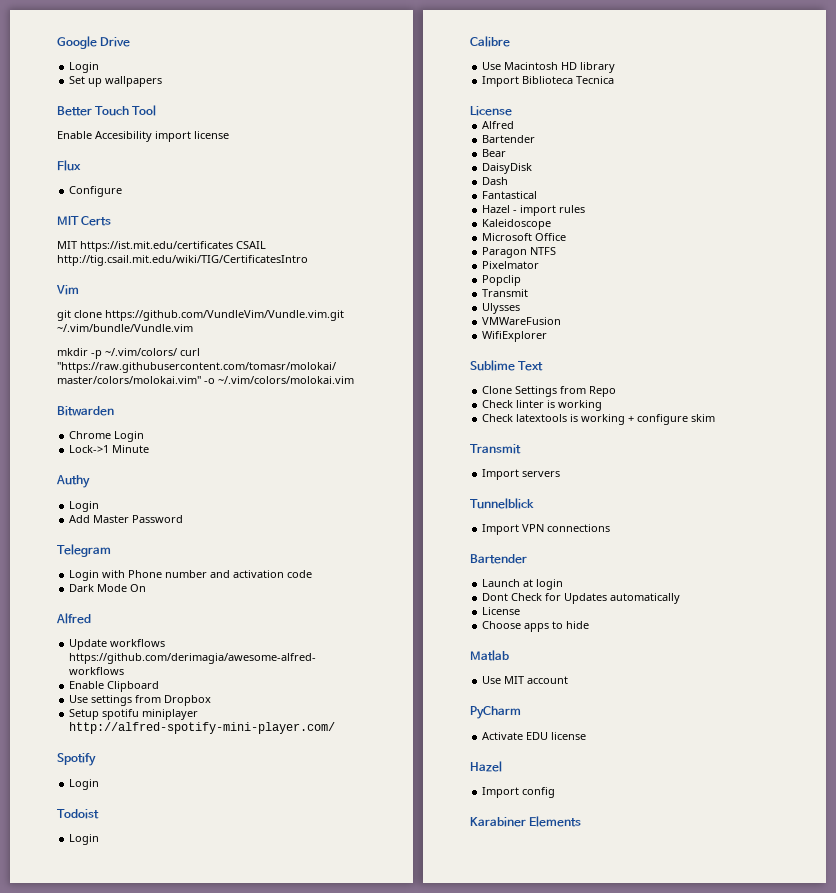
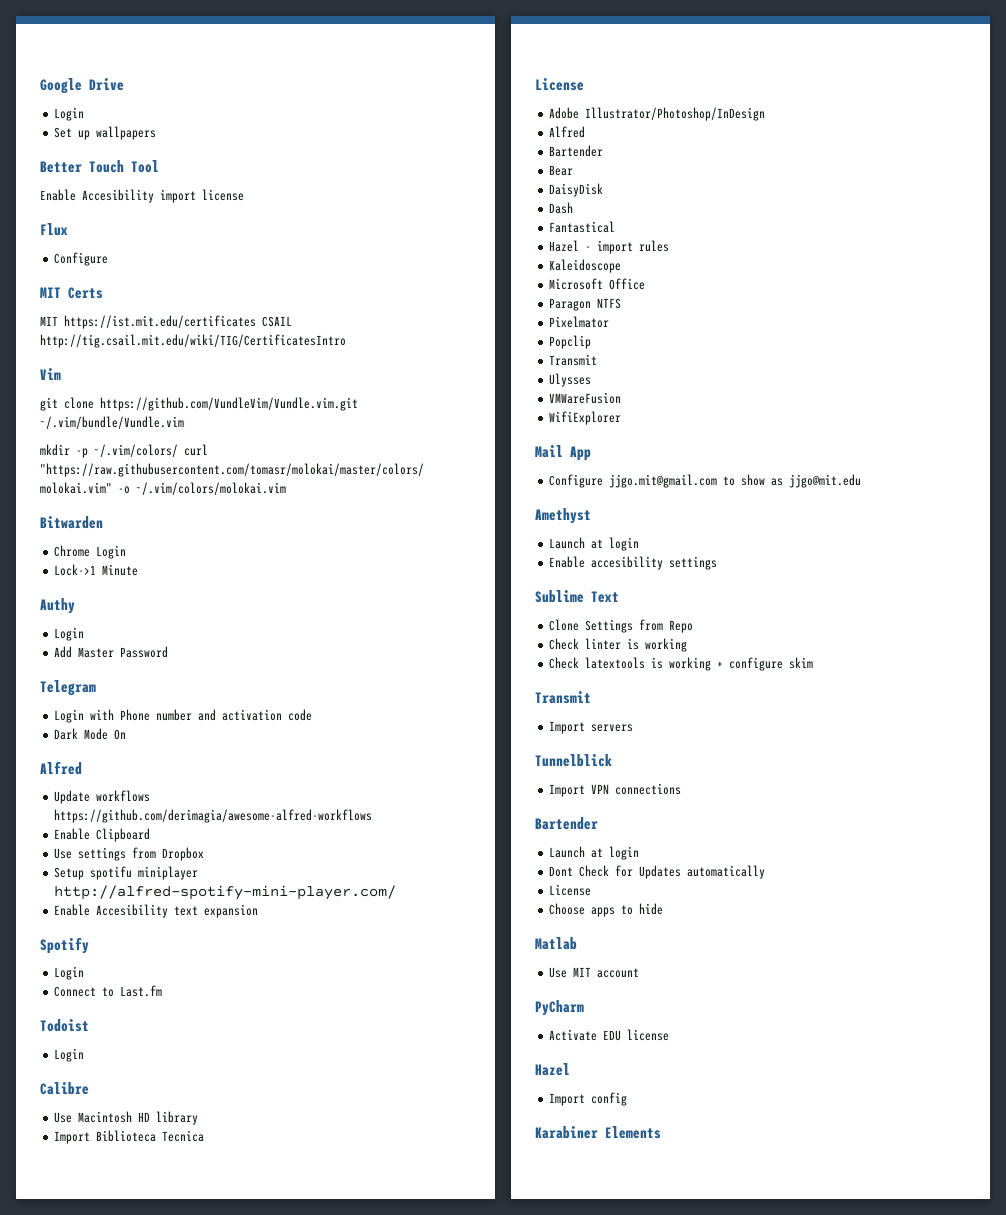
+ Enable Accesibility text expansion
+ Connect to Last.fm
+ Adobe Illustrator/Photoshop/InDesign
+ Mail App
+ Configure jjgo.mit@gmail.com to show as jjgo@mit.edu
+ Amethyst
+ Launch at login
+ Enable accesibility settings

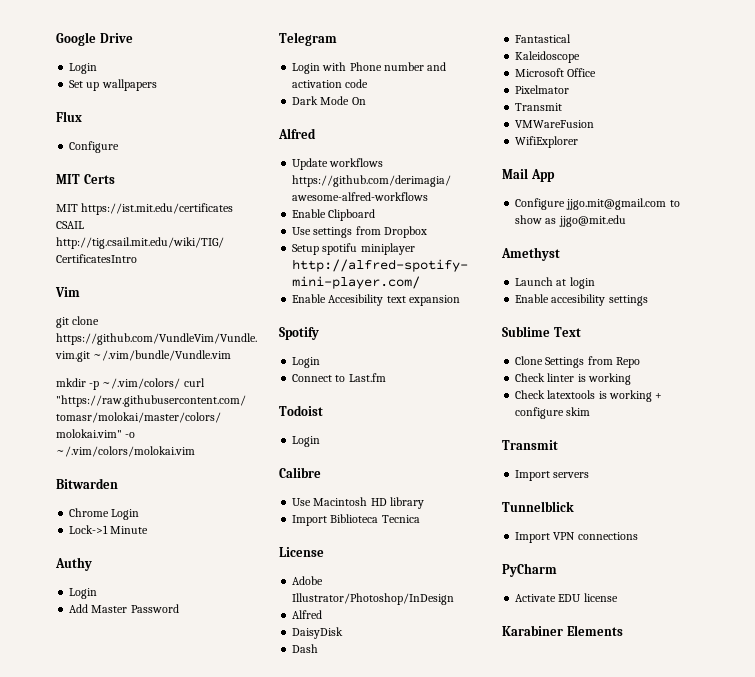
- Better Touch Tool
- Enable Accesibility import license
  Adobe Illustrator/Photoshop/InDesign
  Alfred
- Bartender
- Bear
- Hazel - import rules
- Paragon NTFS
  Pixelmator
- Popclip
  Transmit
- Ulysses
  Import VPN connections
- Bartender
- Launch at login
- Dont Check for Updates automatically
- License
- Choose apps to hide
- Matlab
- Use MIT account
  Activate EDU license
- Hazel
- Import config

